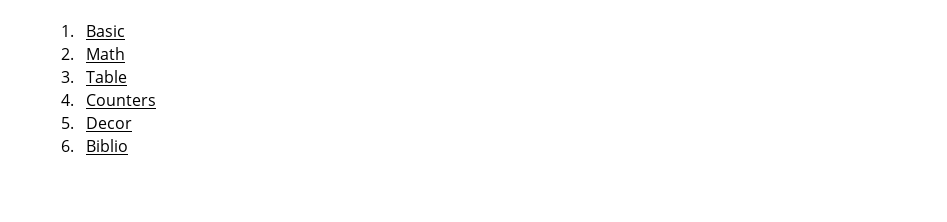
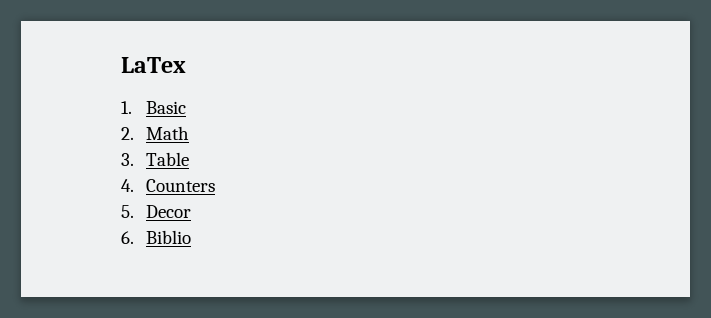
+ LaTex

